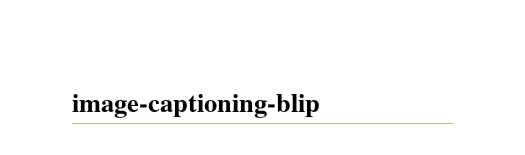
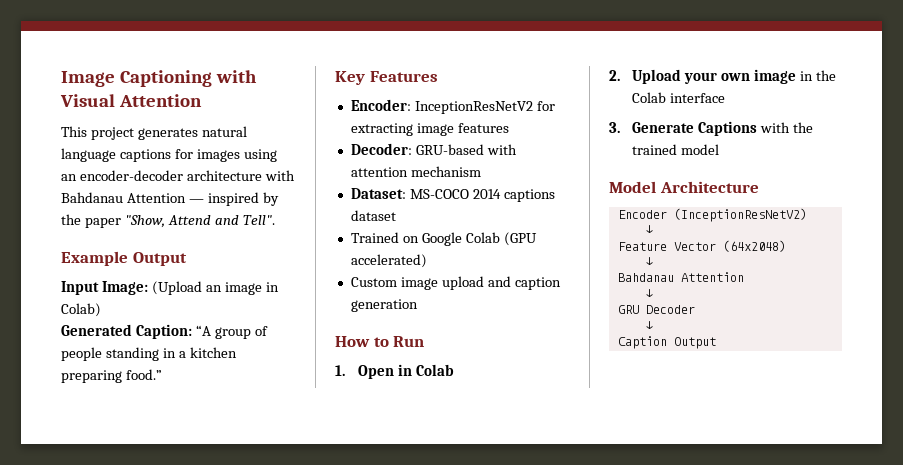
- image-captioning-blip
+ Image Captioning with Visual Attention
+ This project generates natural language captions for images using an encoder-decoder architecture with Bahdanau Attention — inspired by the paper "Show, Attend and Tell".
+ Example Output
+ Input Image: (Upload an image in Colab)
+ Generated Caption: “A group of people standing in a kitchen preparing food.”
+ Key Features
+ Encoder: InceptionResNetV2 for extracting image features
+ Decoder: GRU-based with attention mechanism
+ Dataset: MS-COCO 2014 captions dataset
+ Trained on Google Colab (GPU accelerated)
+ Custom image upload and caption generation
+ How to Run
+ 1. Open in Colab
+ 2. Upload your own image in the Colab interface
+ 3. Generate Captions with the trained model
+ Model Architecture
+ Encoder (InceptionResNetV2)
+ ↓
+ Feature Vector (64x2048)
+ ↓
+ Bahdanau Attention
+ ↓
+ GRU Decoder
+ ↓
+ Caption Output

